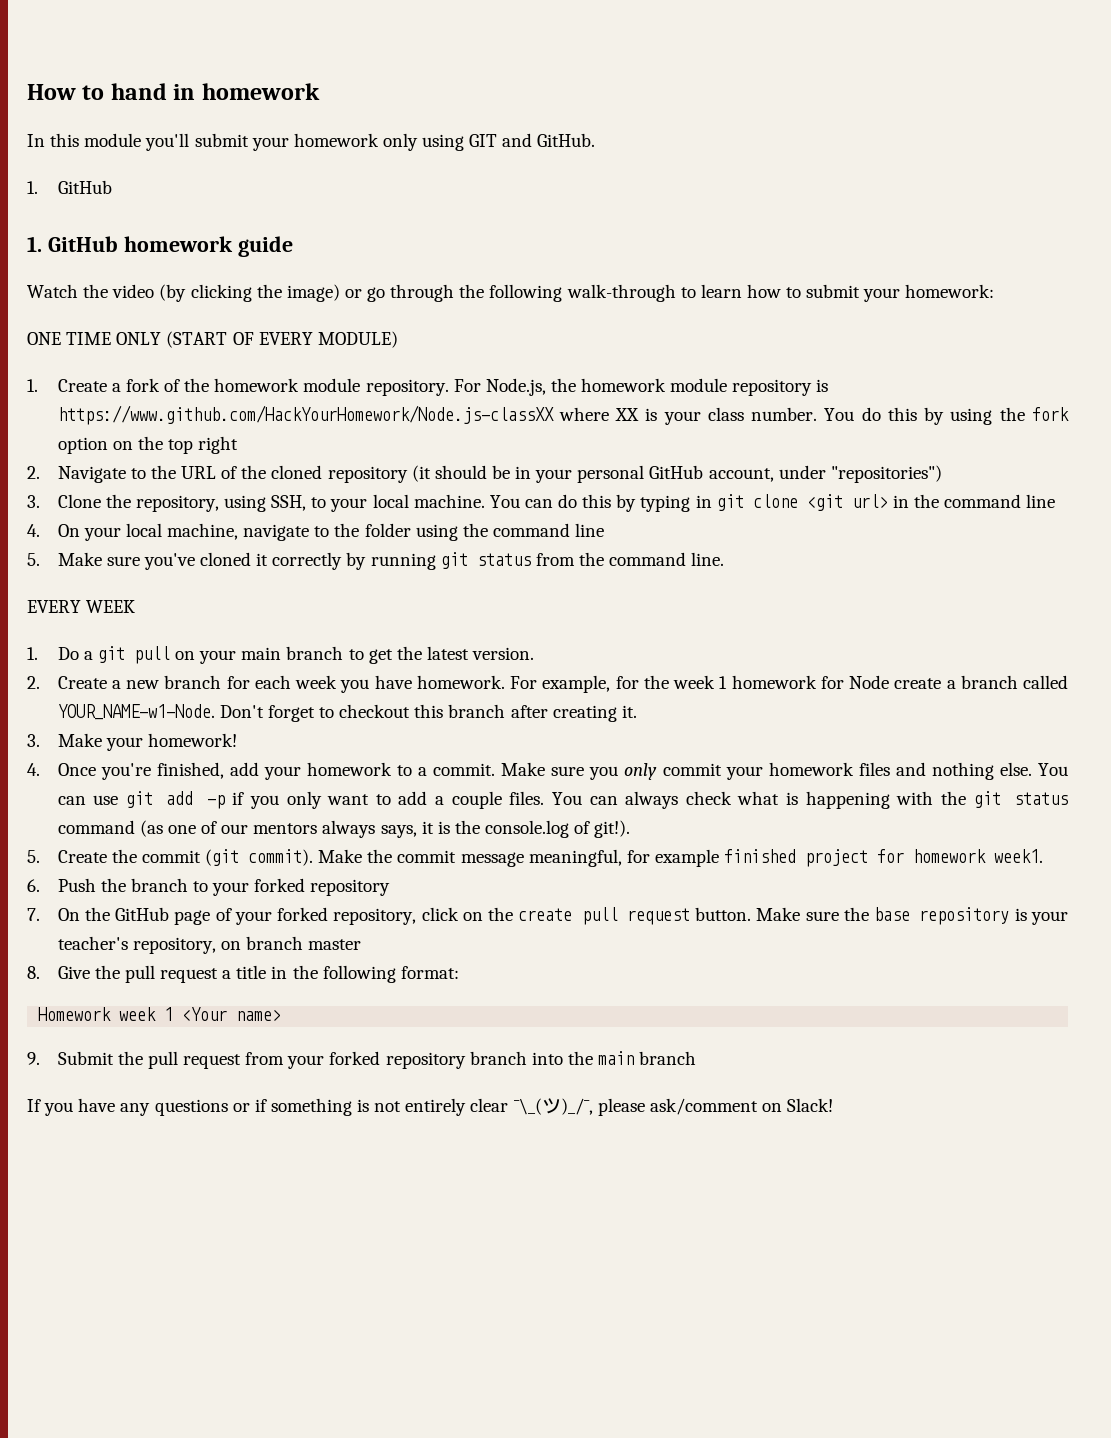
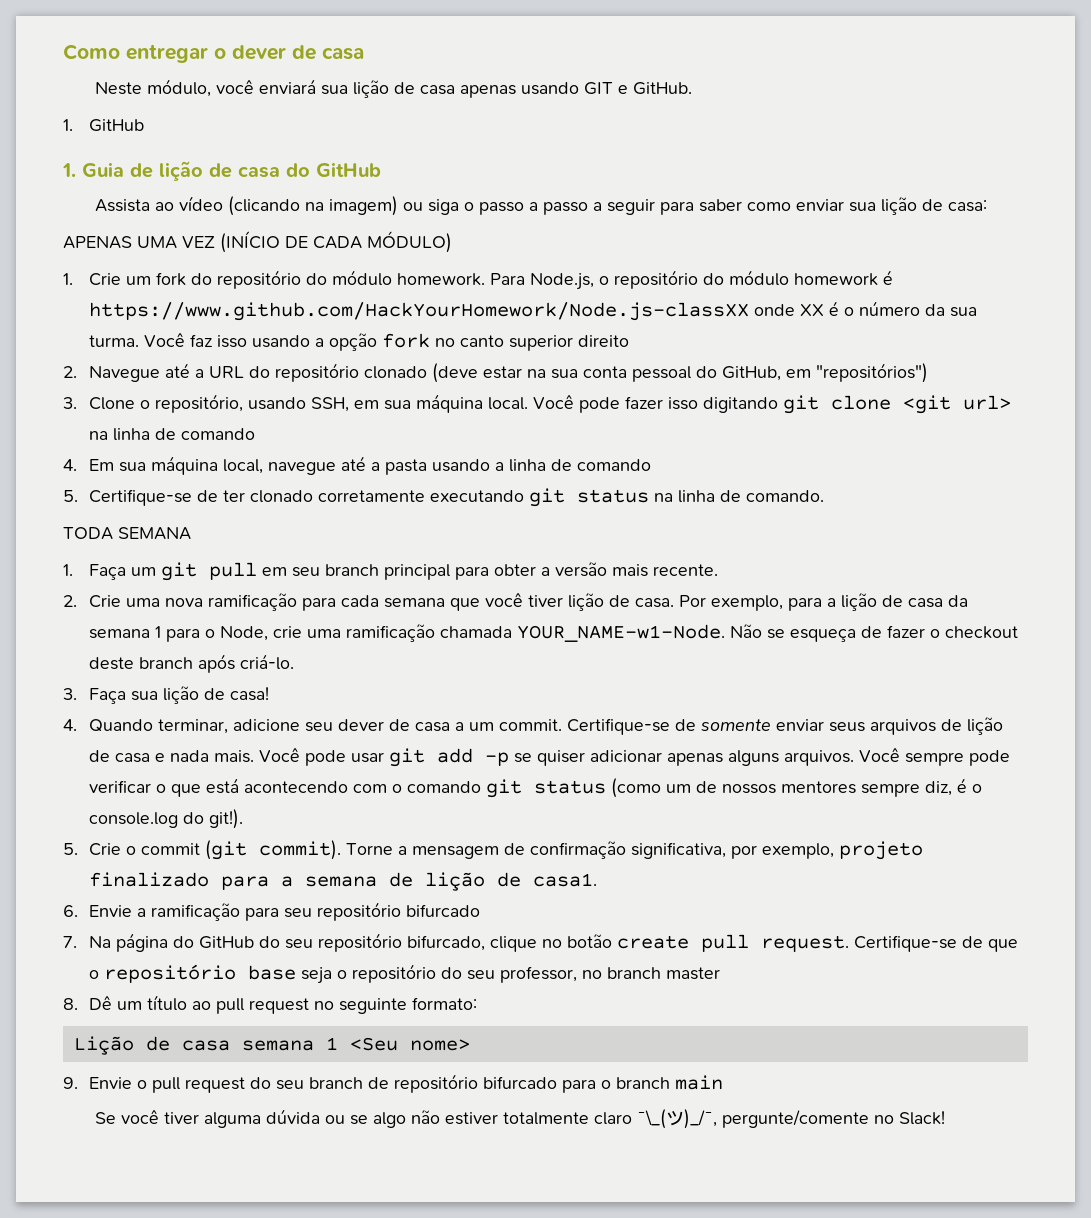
- How to hand in homework
- In this module you'll submit your homework only using GIT and GitHub.
+ Como entregar o dever de casa
+ Neste módulo, você enviará sua lição de casa apenas usando GIT e GitHub.
  1. GitHub
- 1. GitHub homework guide
- Watch the video (by clicking the image) or go through the following walk-through to learn how to submit your homework:
- ONE TIME ONLY (START OF EVERY MODULE)
- 1. Create a fork of the homework module repository. For Node.js, the homework module repository is https://www.github.com/HackYourHomework/Node.js-classXX where XX is your class number. You do this by using the fork option on the top right
- 2. Navigate to the URL of the cloned repository (it should be in your personal GitHub account, under "repositories")
- 3. Clone the repository, using SSH, to your local machine. You can do this by typing in git clone <git url> in the command line
- 4. On your local machine, navigate to the folder using the command line
- 5. Make sure you've cloned it correctly by running git status from the command line.
- EVERY WEEK
- 1. Do a git pull on your main branch to get the latest version.
- 2. Create a new branch for each week you have homework. For example, for the week 1 homework for Node create a branch called YOUR_NAME-w1-Node. Don't forget to checkout this branch after creating it.
- 3. Make your homework!
- 4. Once you're finished, add your homework to a commit. Make sure you only commit your homework files and nothing else. You can use git add -p if you only want to add a couple files. You can always check what is happening with the git status command (as one of our mentors always says, it is the console.log of git!).
+ 1. Guia de lição de casa do GitHub
+ Assista ao vídeo (clicando na imagem) ou siga o passo a passo a seguir para saber como enviar sua lição de casa:
+ APENAS UMA VEZ (INÍCIO DE CADA MÓDULO)
+ 1. Crie um fork do repositório do módulo homework. Para Node.js, o repositório do módulo homework é https://www.github.com/HackYourHomework/Node.js-classXX onde XX é o número da sua turma. Você faz isso usando a opção fork no canto superior direito
+ 2. Navegue até a URL do repositório clonado (deve estar na sua conta pessoal do GitHub, em "repositórios")
+ 3. Clone o repositório, usando SSH, em sua máquina local. Você pode fazer isso digitando git clone <git url> na linha de comando
+ 4. Em sua máquina local, navegue até a pasta usando a linha de comando
+ 5. Certifique-se de ter clonado corretamente executando git status na linha de comando.
+ TODA SEMANA
+ 1. Faça um git pull em seu branch principal para obter a versão mais recente.
+ 2. Crie uma nova ramificação para cada semana que você tiver lição de casa. Por exemplo, para a lição de casa da semana 1 para o Node, crie uma ramificação chamada YOUR_NAME-w1-Node. Não se esqueça de fazer o checkout deste branch após criá-lo.
+ 3. Faça sua lição de casa!
+ 4. Quando terminar, adicione seu dever de casa a um commit. Certifique-se de somente enviar seus arquivos de lição de casa e nada mais. Você pode usar git add -p se quiser adicionar apenas alguns arquivos. Você sempre pode verificar o que está acontecendo com o comando git status (como um de nossos mentores sempre diz, é o console.log do git!).
- 5. Create the commit (git commit).
+ 5. Crie o commit (git commit).
- Make the commit message meaningful, for example finished project for homework week1.
- 6. Push the branch to your forked repository
- 7. On the GitHub page of your forked repository, click on the create pull request button. Make sure the base repository is your teacher's repository, on branch master
- 8. Give the pull request a title in the following format:
- Homework week 1 <Your name>
- 9. Submit the pull request from your forked repository branch into the main branch
- If you have any questions or if something is not entirely clear ¯\_(ツ)_/¯, please ask/comment on Slack!
+ Torne a mensagem de confirmação significativa, por exemplo, projeto finalizado para a semana de lição de casa1.
+ 6. Envie a ramificação para seu repositório bifurcado
+ 7. Na página do GitHub do seu repositório bifurcado, clique no botão create pull request. Certifique-se de que o repositório base seja o repositório do seu professor, no branch master
+ 8. Dê um título ao pull request no seguinte formato:
+ Lição de casa semana 1 <Seu nome>
+ 9. Envie o pull request do seu branch de repositório bifurcado para o branch main
+ Se você tiver alguma dúvida ou se algo não estiver totalmente claro ¯\_(ツ)_/¯, pergunte/comente no Slack!

